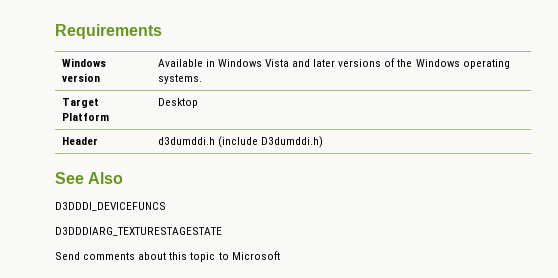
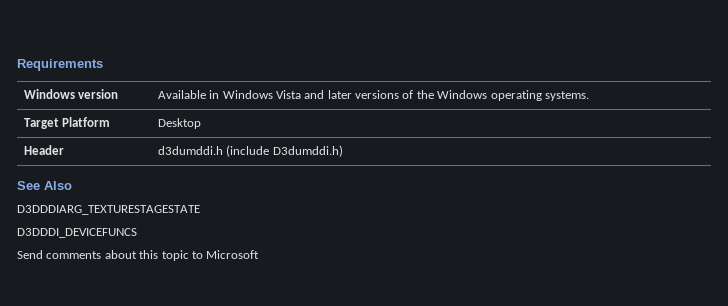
+ D3DDDIARG_TEXTURESTAGESTATE
- D3DDDIARG_TEXTURESTAGESTATE

